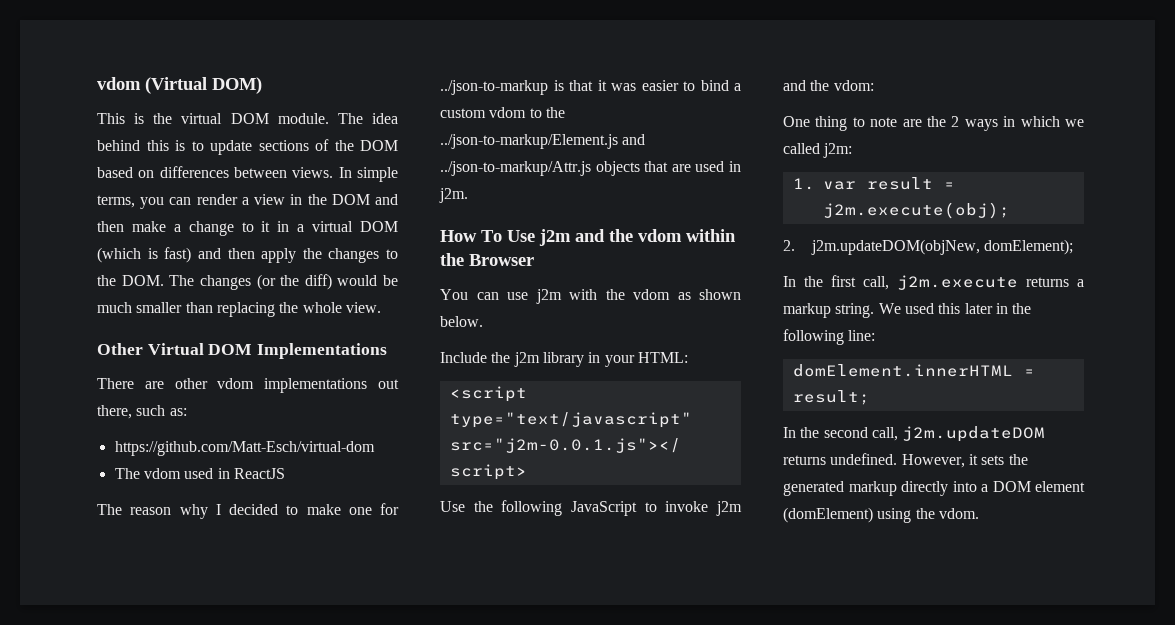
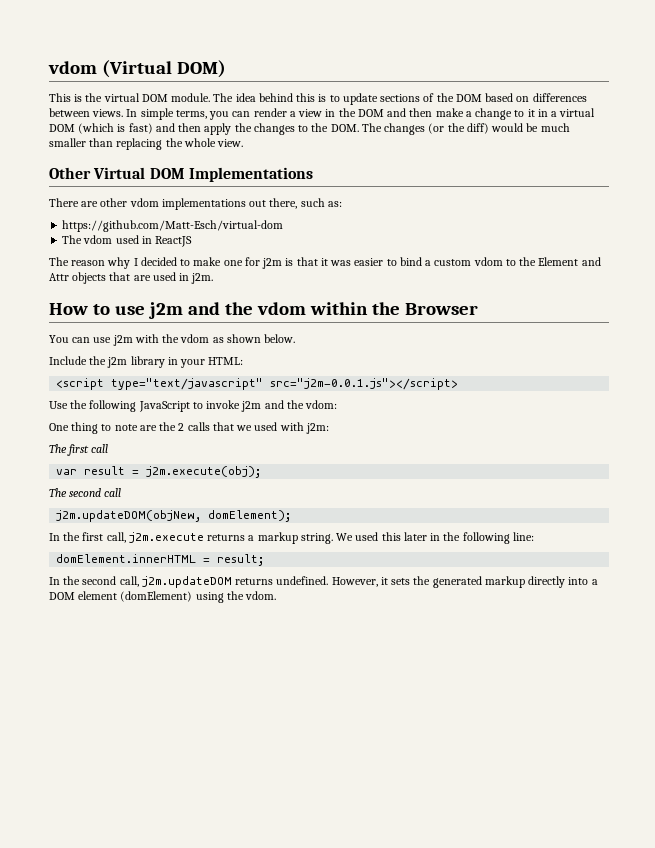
- The reason why I decided to make one for ../json-to-markup is that it was easier to bind a custom vdom to the ../json-to-markup/Element.js and ../json-to-markup/Attr.js objects that are used in j2m.
+ The reason why I decided to make one for j2m is that it was easier to bind a custom vdom to the Element and Attr objects that are used in j2m.
- How To Use j2m and the vdom within the Browser
+ How to use j2m and the vdom within the Browser
- One thing to note are the 2 ways in which we called j2m:
- 1. var result = j2m.execute(obj);
+ One thing to note are the 2 calls that we used with j2m:
+ The first call
+ var result = j2m.execute(obj);
- 2. j2m.updateDOM(objNew, domElement);
+ The second call
+ j2m.updateDOM(objNew, domElement);

